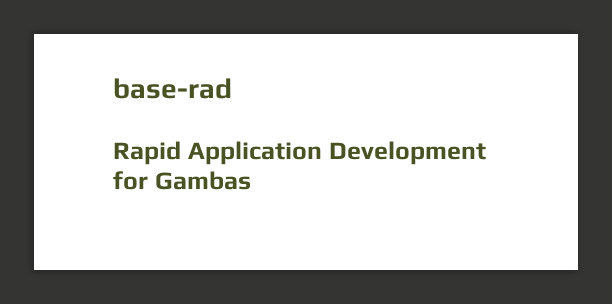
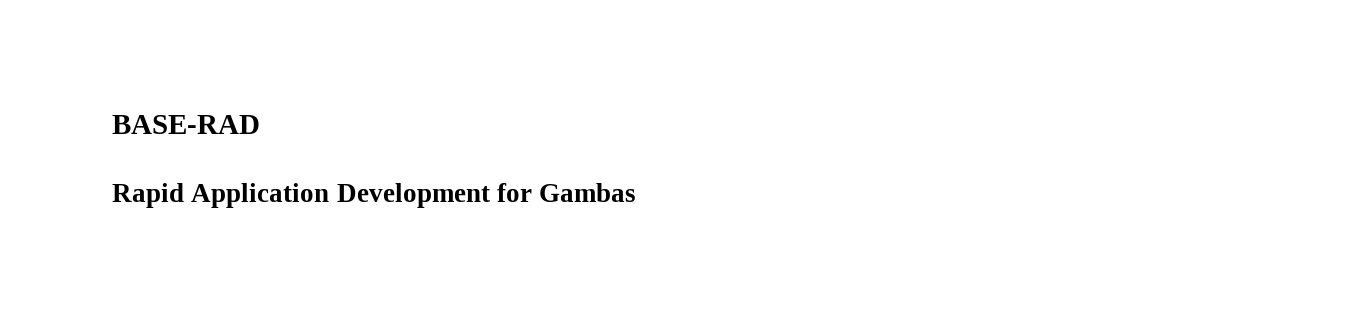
- base-rad
+ BASE-RAD

